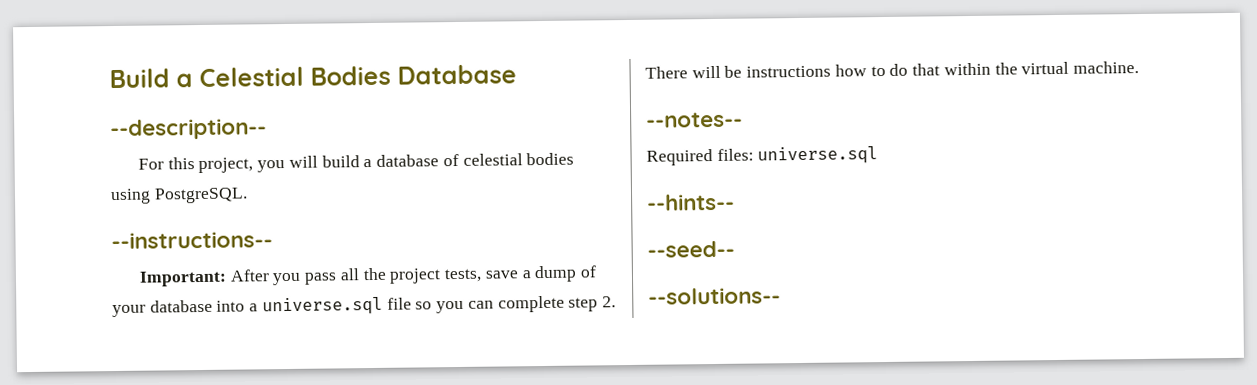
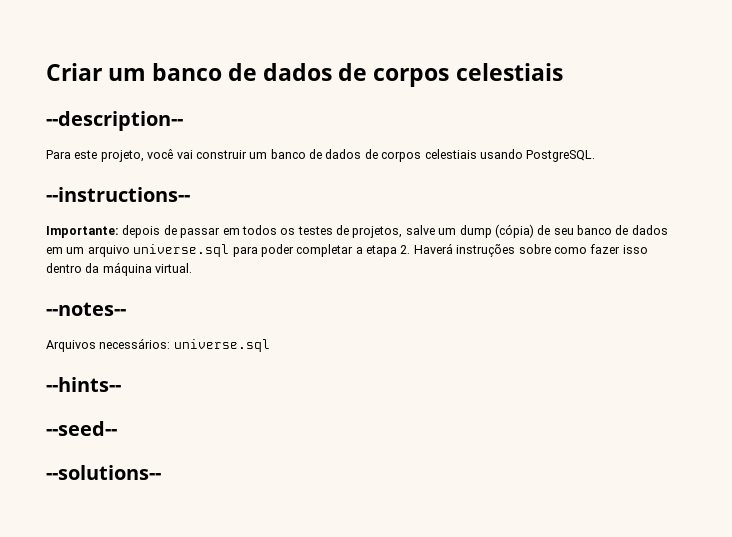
- Build a Celestial Bodies Database
+ Criar um banco de dados de corpos celestiais
  --description--
- For this project, you will build a database of celestial bodies using PostgreSQL.
+ Para este projeto, você vai construir um banco de dados de corpos celestiais usando PostgreSQL.
  --instructions--
- Important: After you pass all the project tests, save a dump of your database into a universe.sql file so you can complete step 2. There will be instructions how to do that within the virtual machine.
+ Importante: depois de passar em todos os testes de projetos, salve um dump (cópia) de seu banco de dados em um arquivo universe.sql para poder completar a etapa 2. Haverá instruções sobre como fazer isso dentro da máquina virtual.
- Required files: universe.sql
+ Arquivos necessários: universe.sql

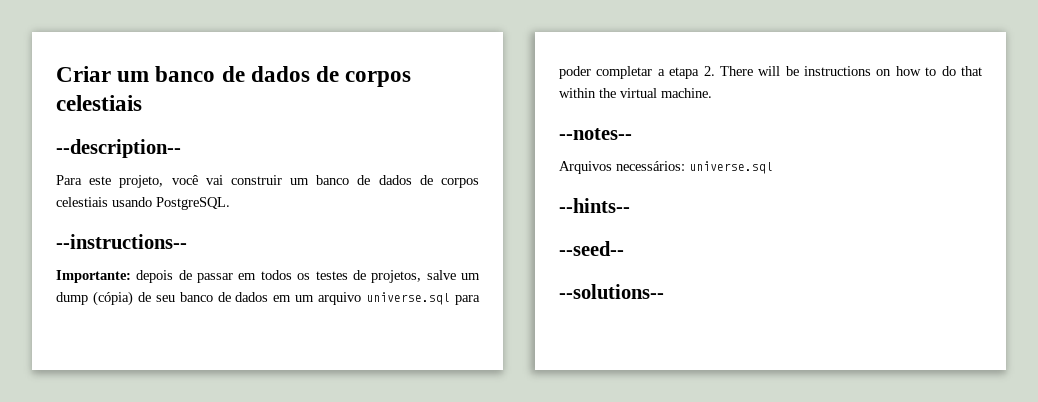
- Importante: depois de passar em todos os testes de projetos, salve um dump (cópia) de seu banco de dados em um arquivo universe.sql para poder completar a etapa 2. Haverá instruções sobre como fazer isso dentro da máquina virtual.
+ Importante: depois de passar em todos os testes de projetos, salve um dump (cópia) de seu banco de dados em um arquivo universe.sql para poder completar a etapa 2. There will be instructions on how to do that within the virtual machine.

